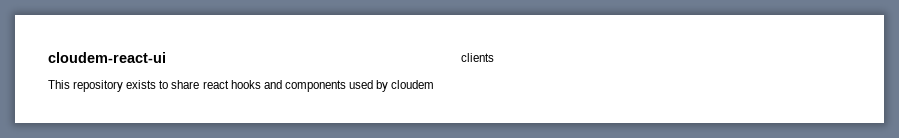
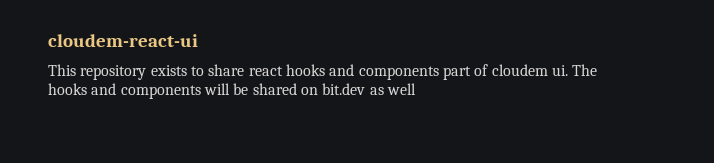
- This repository exists to share react hooks and components used by cloudem clients
+ This repository exists to share react hooks and components part of cloudem ui. The hooks and components will be shared on bit.dev as well

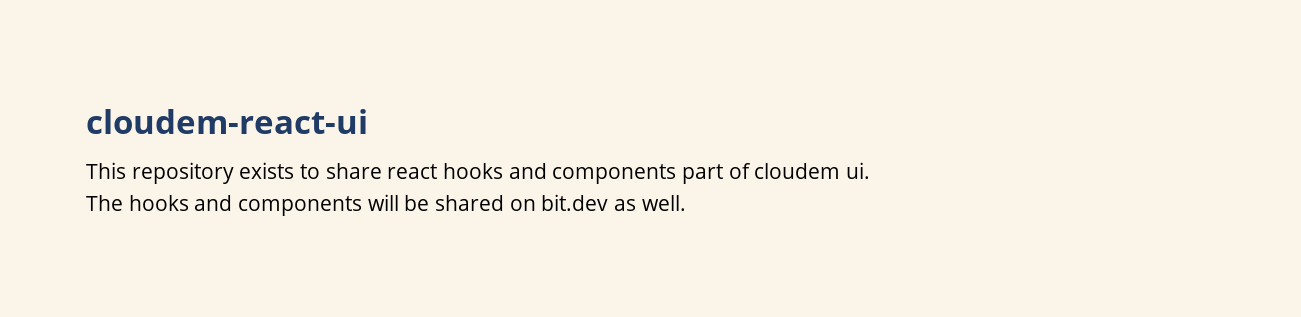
- This repository exists to share react hooks and components part of cloudem ui. The hooks and components will be shared on bit.dev as well
+ This repository exists to share react hooks and components part of cloudem ui.
+ The hooks and components will be shared on bit.dev as well.

